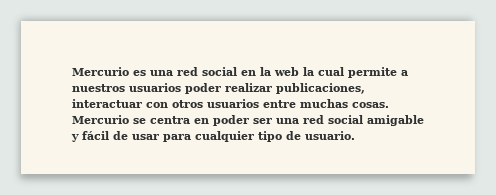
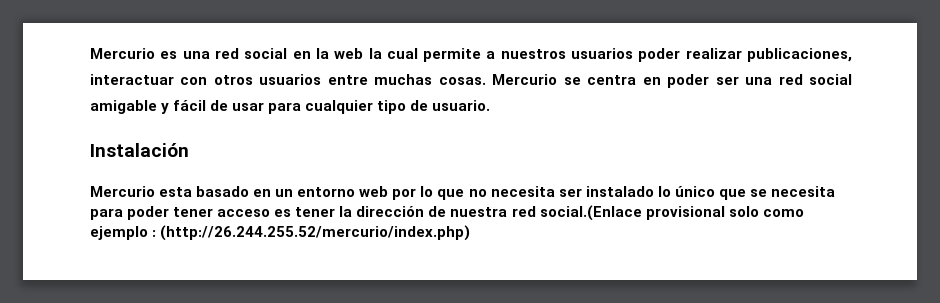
+ Instalación
+ Mercurio esta basado en un entorno web por lo que no necesita ser instalado lo único que se necesita para poder tener acceso es tener la dirección de nuestra red social.(Enlace provisional solo como ejemplo : (http://26.244.255.52/mercurio/index.php)

